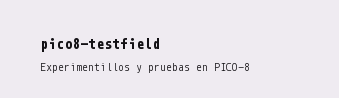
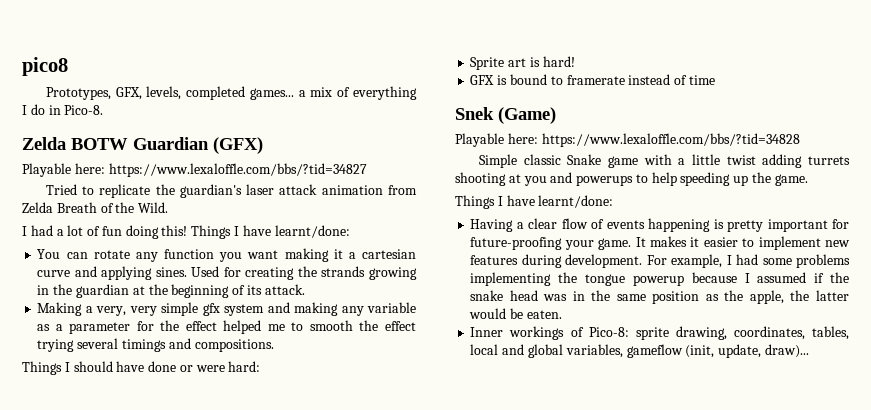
- pico8-testfield
- Experimentillos y pruebas en PICO-8
+ pico8
+ Prototypes, GFX, levels, completed games... a mix of everything I do in Pico-8.
+ Zelda BOTW Guardian (GFX)
+ Playable here: https://www.lexaloffle.com/bbs/?tid=34827
+ Tried to replicate the guardian's laser attack animation from Zelda Breath of the Wild.
+ I had a lot of fun doing this! Things I have learnt/done:
+ You can rotate any function you want making it a cartesian curve and applying sines. Used for creating the strands growing in the guardian at the beginning of its attack.
+ Making a very, very simple gfx system and making any variable as a parameter for the effect helped me to smooth the effect trying several timings and compositions.
+ Things I should have done or were hard:
+ Sprite art is hard!
+ GFX is bound to framerate instead of time
+ Snek (Game)
+ Playable here: https://www.lexaloffle.com/bbs/?tid=34828
+ Simple classic Snake game with a little twist adding turrets shooting at you and powerups to help speeding up the game.
+ Things I have learnt/done:
+ Having a clear flow of events happening is pretty important for future-proofing your game. It makes it easier to implement new features during development. For example, I had some problems implementing the tongue powerup because I assumed if the snake head was in the same position as the apple, the latter would be eaten.
+ Inner workings of Pico-8: sprite drawing, coordinates, tables, local and global variables, gameflow (init, update, draw)...

